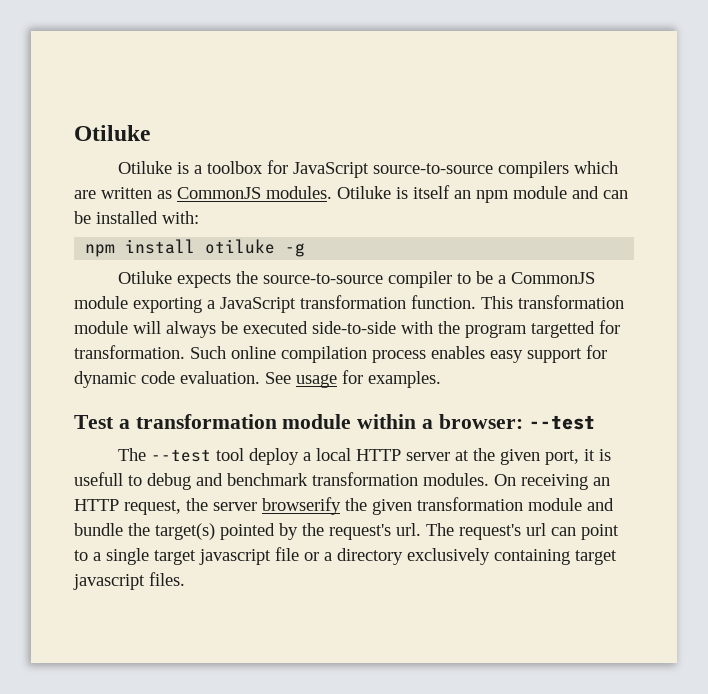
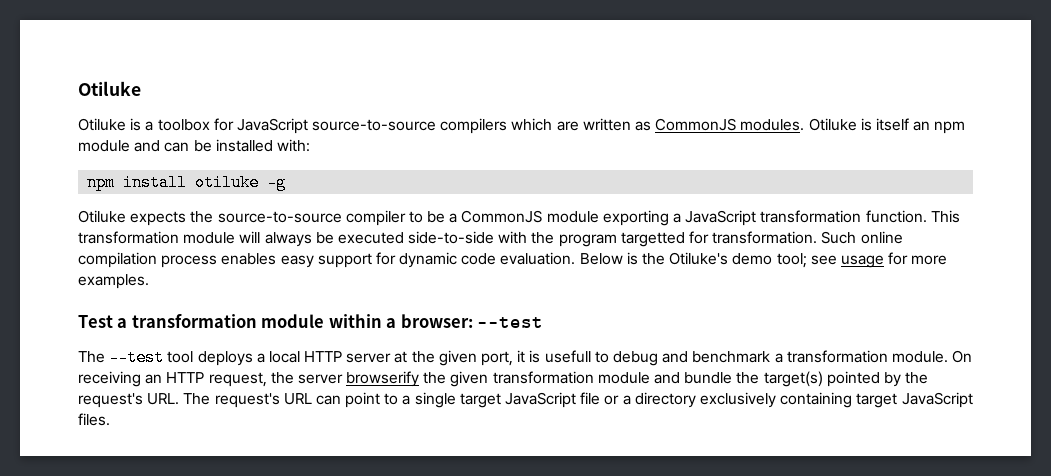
- See usage for examples.
+ Below is the Otiluke's demo tool; see usage for more examples.
- The --test tool deploy a local HTTP server at the given port, it is usefull to debug and benchmark transformation modules.
+ The --test tool deploys a local HTTP server at the given port, it is usefull to debug and benchmark a transformation module.
- On receiving an HTTP request, the server browserify the given transformation module and bundle the target(s) pointed by the request's url. The request's url can point to a single target javascript file or a directory exclusively containing target javascript files.
+ On receiving an HTTP request, the server browserify the given transformation module and bundle the target(s) pointed by the request's URL. The request's URL can point to a single target JavaScript file or a directory exclusively containing target JavaScript files.

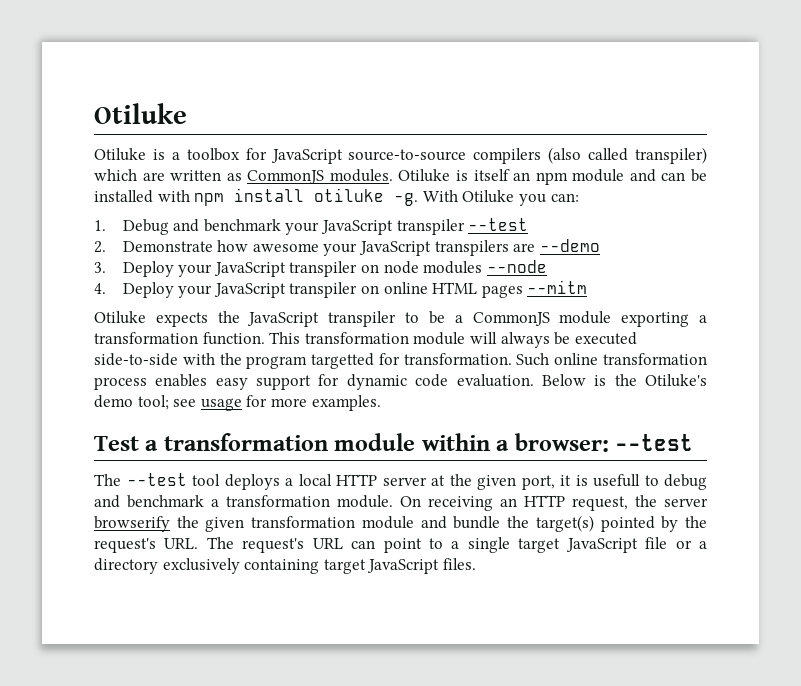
- Otiluke is a toolbox for JavaScript source-to-source compilers which are written as CommonJS modules.
+ Otiluke is a toolbox for JavaScript source-to-source compilers (also called transpiler) which are written as CommonJS modules.
- Otiluke is itself an npm module and can be installed with:
- npm install otiluke -g
+ Otiluke is itself an npm module and can be installed with npm install otiluke -g. With Otiluke you can:
+ 1. Debug and benchmark your JavaScript transpiler --test
+ 2. Demonstrate how awesome your JavaScript transpilers are --demo
+ 3. Deploy your JavaScript transpiler on node modules --node
+ 4. Deploy your JavaScript transpiler on online HTML pages --mitm
- Otiluke expects the source-to-source compiler to be a CommonJS module exporting a JavaScript transformation function.
+ Otiluke expects the JavaScript transpiler to be a CommonJS module exporting a transformation function.
- Such online compilation process enables easy support for dynamic code evaluation.
+ Such online transformation process enables easy support for dynamic code evaluation.

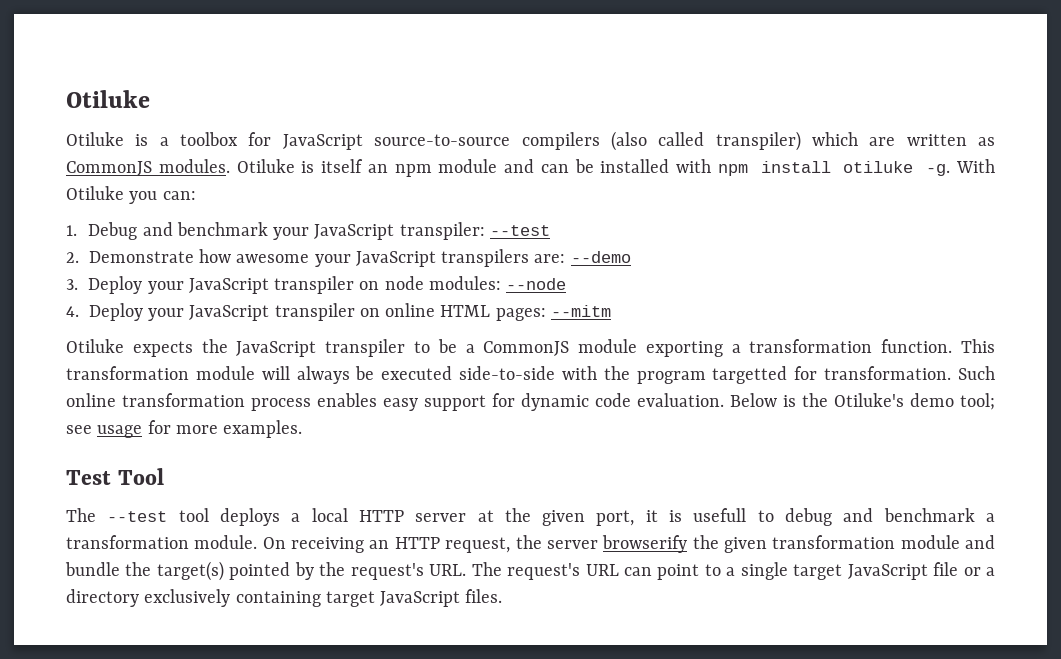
- 1. Debug and benchmark your JavaScript transpiler --test
+ 1. Debug and benchmark your JavaScript transpiler: --test
- 2. Demonstrate how awesome your JavaScript transpilers are --demo
+ 2. Demonstrate how awesome your JavaScript transpilers are: --demo
- 3. Deploy your JavaScript transpiler on node modules --node
+ 3. Deploy your JavaScript transpiler on node modules: --node
- 4. Deploy your JavaScript transpiler on online HTML pages --mitm
+ 4. Deploy your JavaScript transpiler on online HTML pages: --mitm
- Test a transformation module within a browser: --test
+ Test Tool

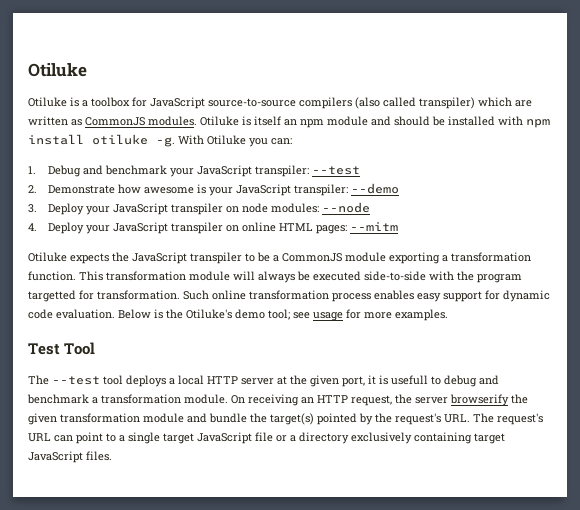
- Otiluke is itself an npm module and can be installed with npm install otiluke -g.
+ Otiluke is itself an npm module and should be installed with npm install otiluke -g.
- 2. Demonstrate how awesome your JavaScript transpilers are: --demo
+ 2. Demonstrate how awesome is your JavaScript transpiler: --demo

